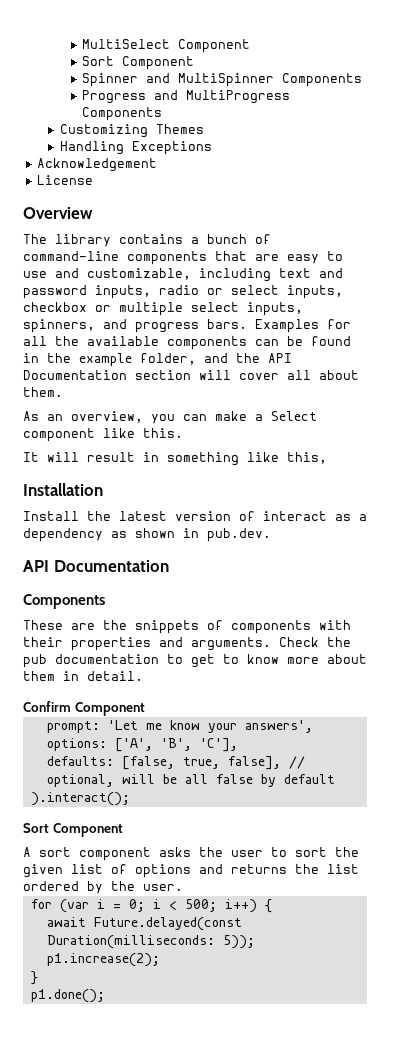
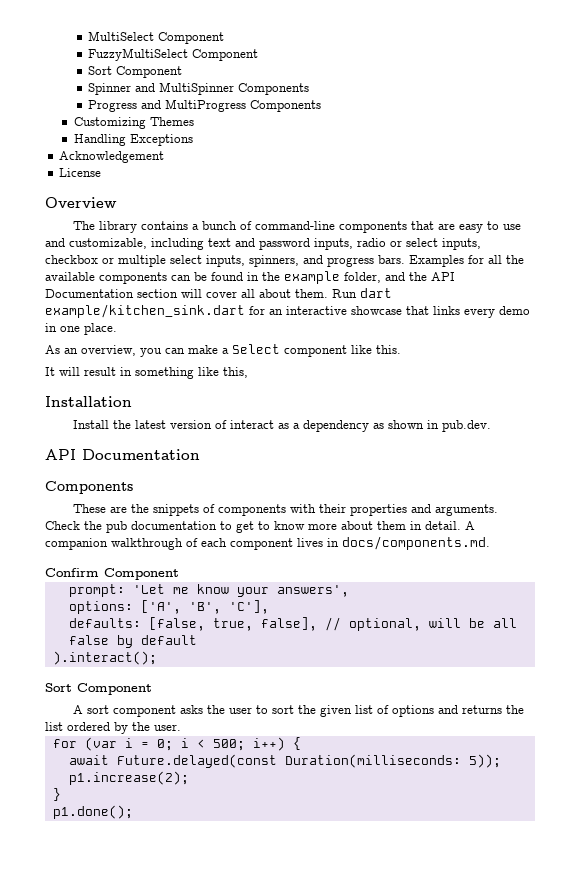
+ FuzzyMultiSelect Component
+ Run dart example/kitchen_sink.dart for an interactive showcase that links every demo in one place.
+ A companion walkthrough of each component lives in docs/components.md.

